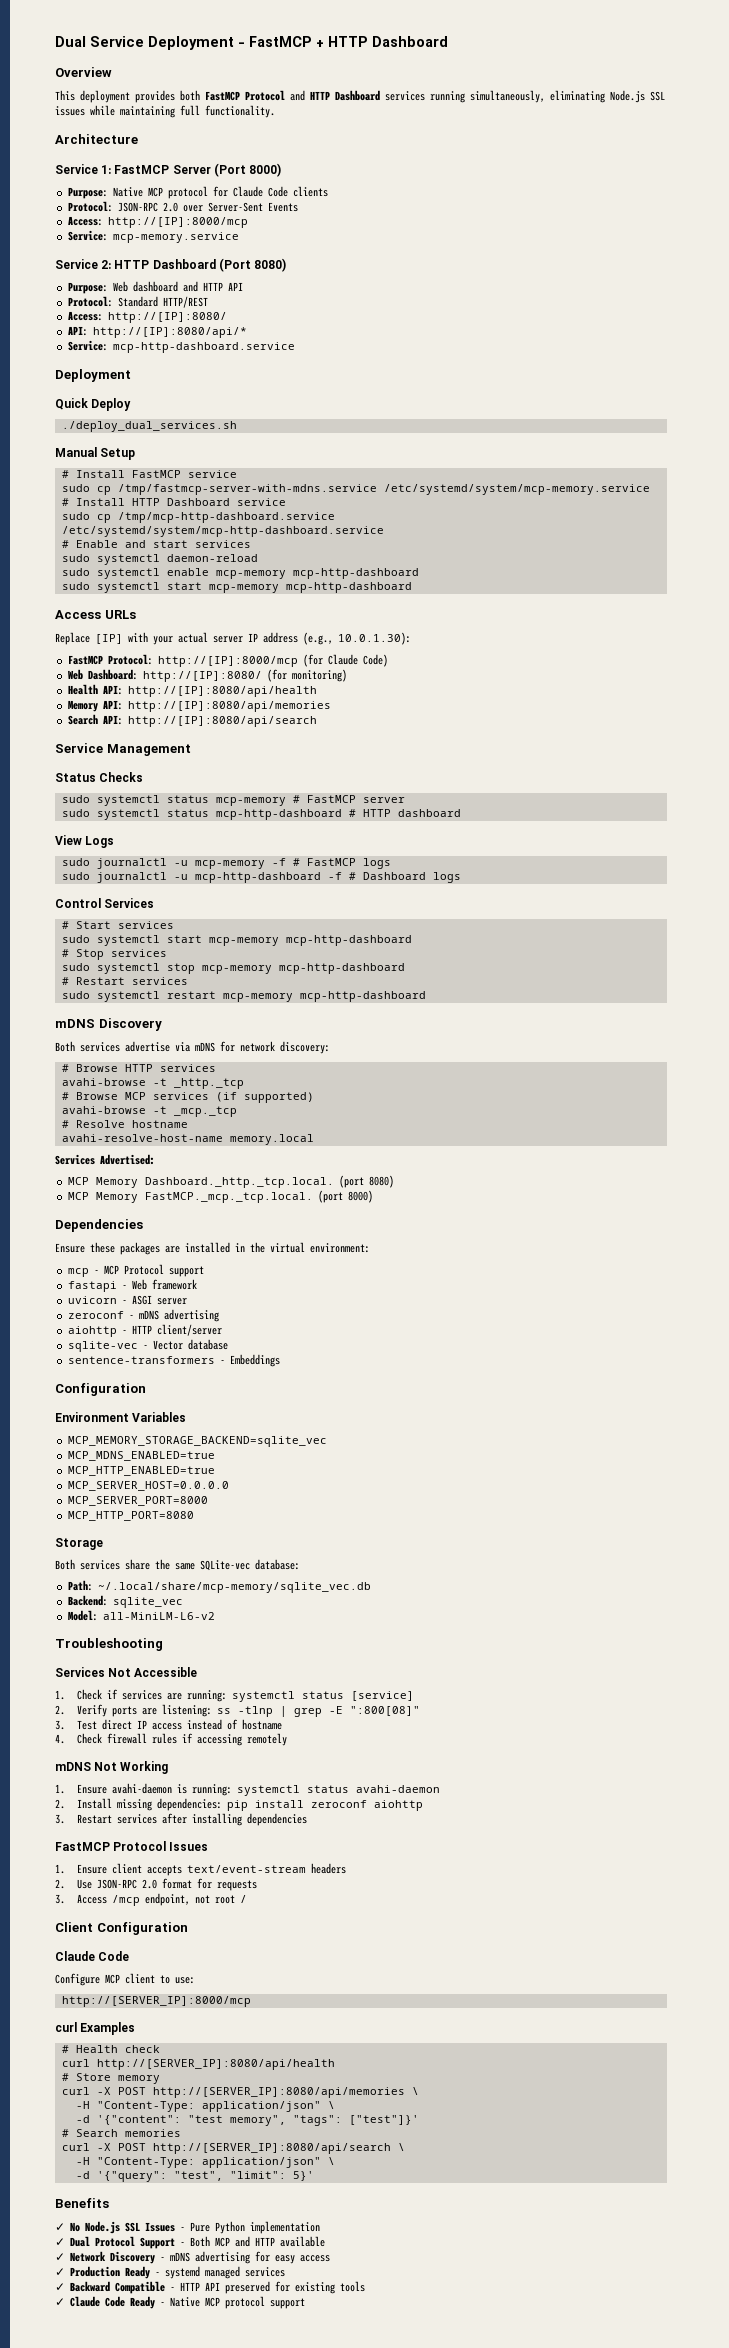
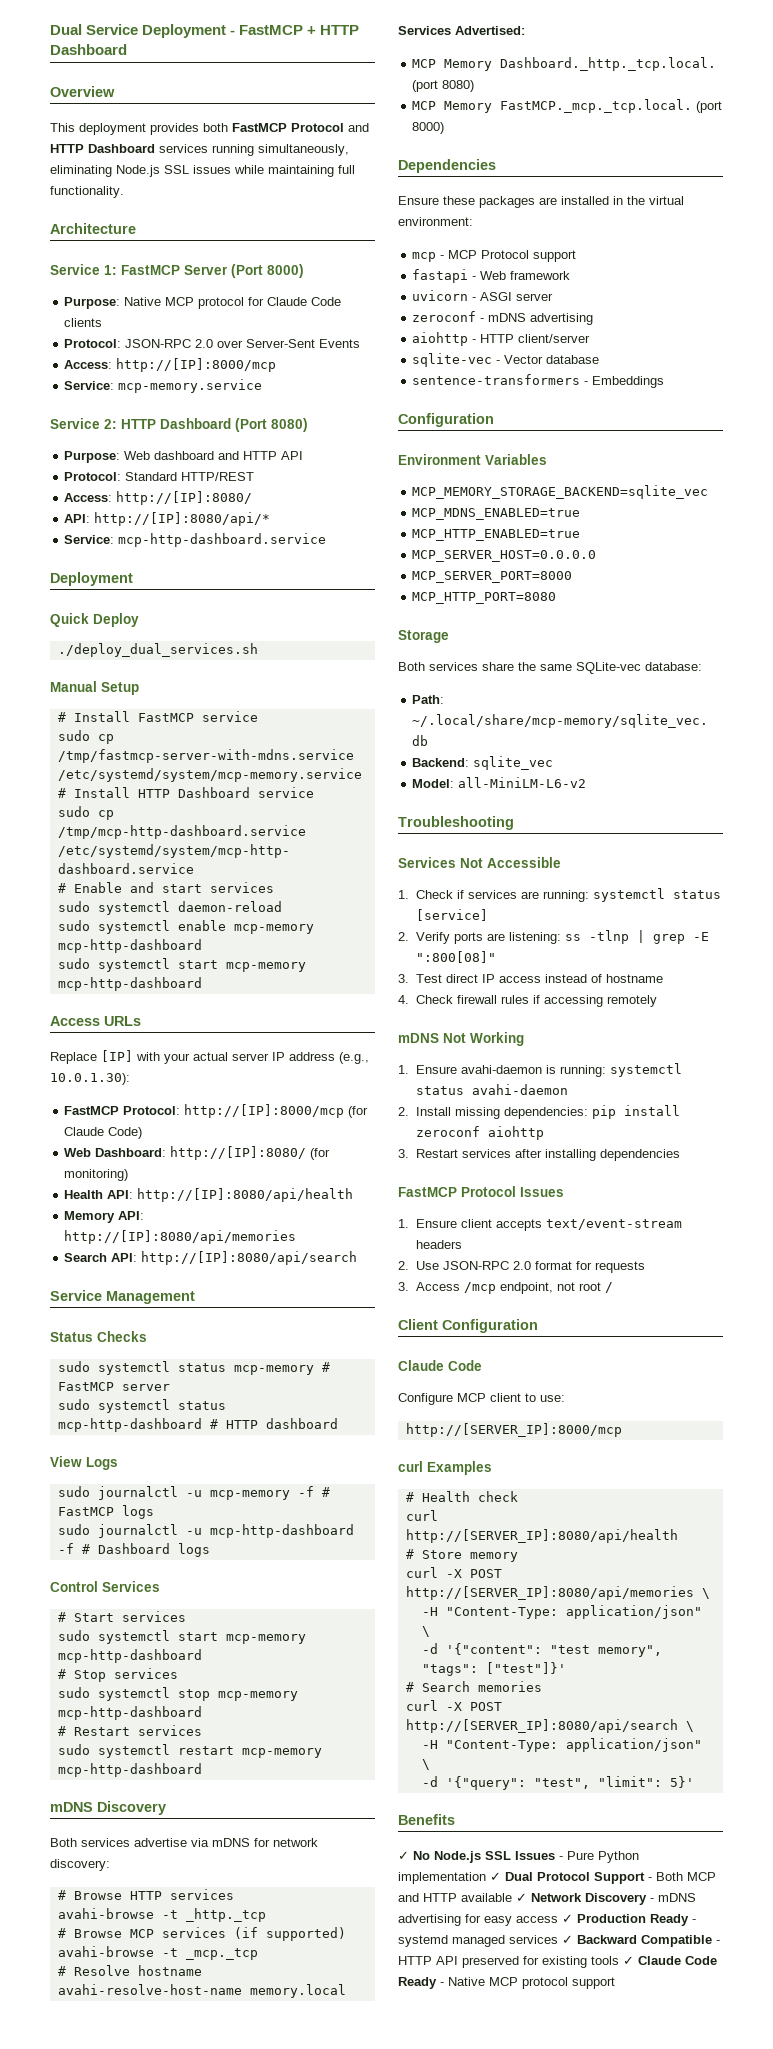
- ✓ No Node.js SSL Issues - Pure Python implementation
- ✓ Dual Protocol Support - Both MCP and HTTP available
- ✓ Network Discovery - mDNS advertising for easy access
- ✓ Production Ready - systemd managed services
- ✓ Backward Compatible - HTTP API preserved for existing tools
- ✓ Claude Code Ready - Native MCP protocol support
+ ✓ No Node.js SSL Issues - Pure Python implementation ✓ Dual Protocol Support - Both MCP and HTTP available ✓ Network Discovery - mDNS advertising for easy access ✓ Production Ready - systemd managed services ✓ Backward Compatible - HTTP API preserved for existing tools ✓ Claude Code Ready - Native MCP protocol support

